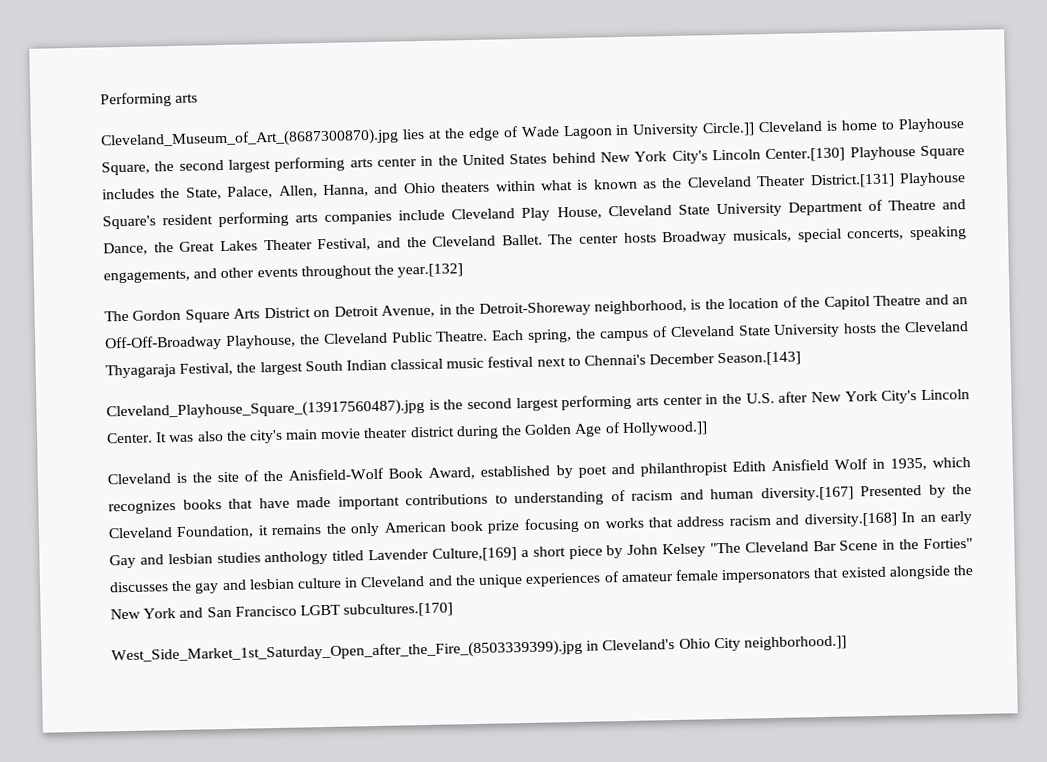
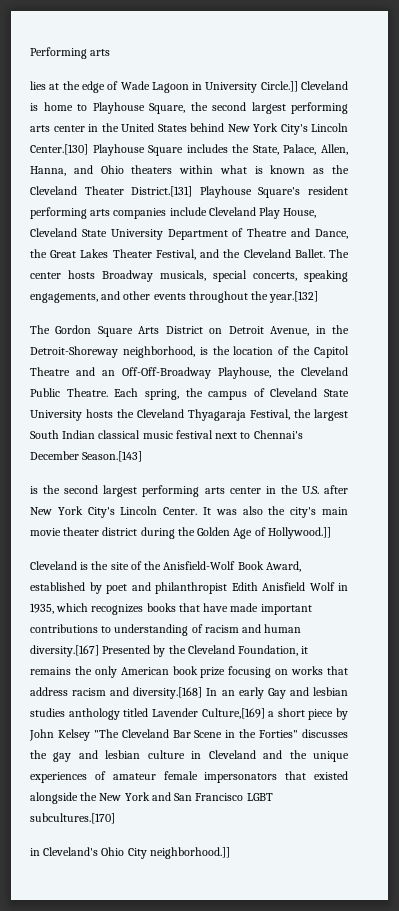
- Cleveland_Museum_of_Art_(8687300870).jpg lies at the edge of Wade Lagoon in University Circle.]]
+ lies at the edge of Wade Lagoon in University Circle.]]
- Cleveland_Playhouse_Square_(13917560487).jpg is the second largest performing arts center in the U.S. after New York City's Lincoln Center.
+ is the second largest performing arts center in the U.S. after New York City's Lincoln Center.
- West_Side_Market_1st_Saturday_Open_after_the_Fire_(8503339399).jpg in Cleveland's Ohio City neighborhood.]]
+ in Cleveland's Ohio City neighborhood.]]

